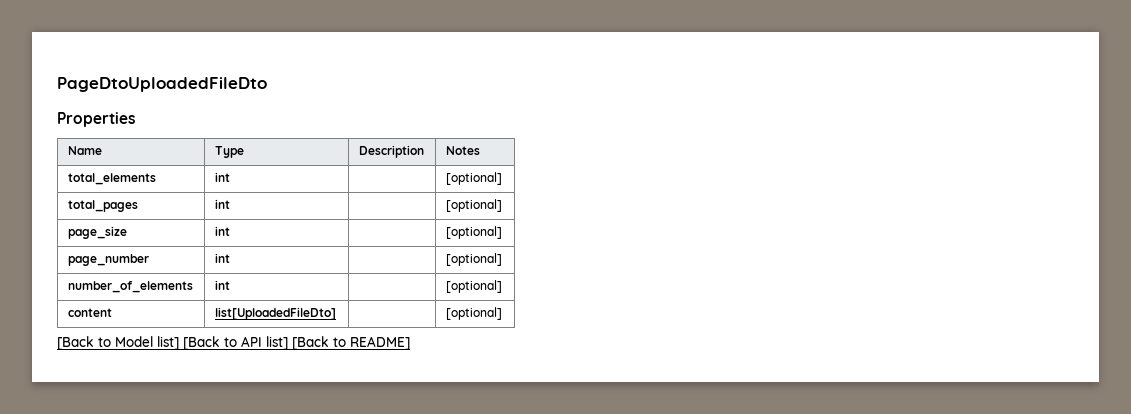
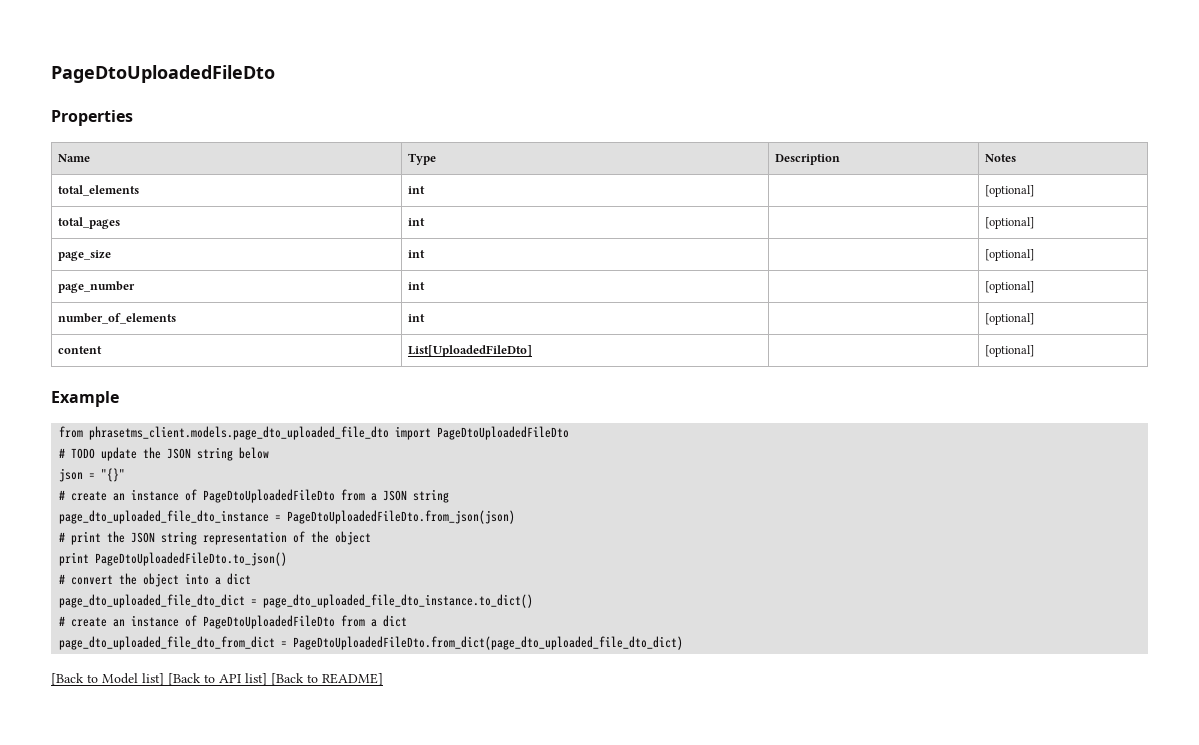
- content | list[UploadedFileDto] | | [optional]
+ content | List[UploadedFileDto] | | [optional]
+ Example
+ from phrasetms_client.models.page_dto_uploaded_file_dto import PageDtoUploadedFileDto
+ # TODO update the JSON string below
+ json = "{}"
+ # create an instance of PageDtoUploadedFileDto from a JSON string
+ page_dto_uploaded_file_dto_instance = PageDtoUploadedFileDto.from_json(json)
+ # print the JSON string representation of the object
+ print PageDtoUploadedFileDto.to_json()
+ # convert the object into a dict
+ page_dto_uploaded_file_dto_dict = page_dto_uploaded_file_dto_instance.to_dict()
+ # create an instance of PageDtoUploadedFileDto from a dict
+ page_dto_uploaded_file_dto_from_dict = PageDtoUploadedFileDto.from_dict(page_dto_uploaded_file_dto_dict)

